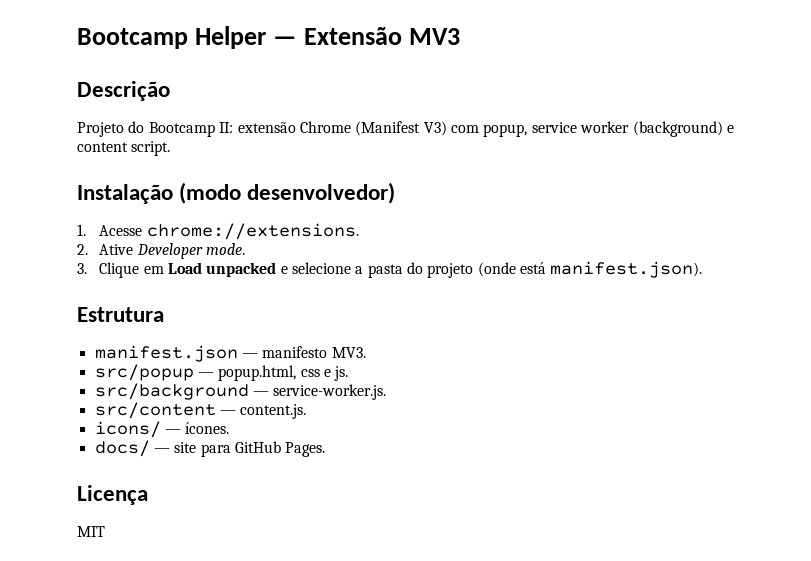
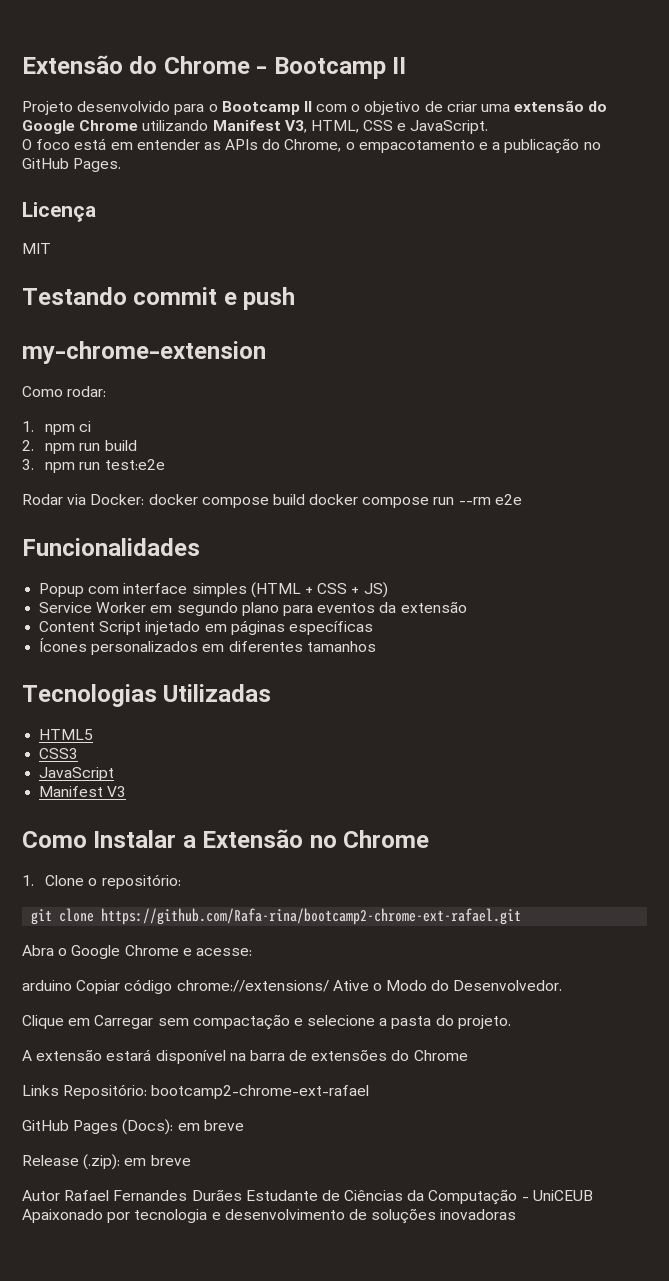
- Bootcamp Helper — Extensão MV3
- Descrição
- Projeto do Bootcamp II: extensão Chrome (Manifest V3) com popup, service worker (background) e content script.
- Instalação (modo desenvolvedor)
- 1. Acesse chrome://extensions.
- 2. Ative Developer mode.
- 3. Clique em Load unpacked e selecione a pasta do projeto (onde está manifest.json).
- Estrutura
- manifest.json — manifesto MV3.
- src/popup — popup.html, css e js.
- src/background — service-worker.js.
- src/content — content.js.
- icons/ — ícones.
- docs/ — site para GitHub Pages.
+ Extensão do Chrome - Bootcamp II
+ Projeto desenvolvido para o Bootcamp II com o objetivo de criar uma extensão do Google Chrome utilizando Manifest V3, HTML, CSS e JavaScript.
+ O foco está em entender as APIs do Chrome, o empacotamento e a publicação no GitHub Pages.
  Licença
  MIT
+ Testando commit e push
+ my-chrome-extension
+ Como rodar:
+ 1. npm ci
+ 2. npm run build
+ 3. npm run test:e2e
+ Rodar via Docker: docker compose build docker compose run --rm e2e
+ Funcionalidades
+ Popup com interface simples (HTML + CSS + JS)
+ Service Worker em segundo plano para eventos da extensão
+ Content Script injetado em páginas específicas
+ Ícones personalizados em diferentes tamanhos
+ Tecnologias Utilizadas
+ HTML5
+ CSS3
+ JavaScript
+ Manifest V3
+ Como Instalar a Extensão no Chrome
+ 1. Clone o repositório:
+ git clone https://github.com/Rafa-rina/bootcamp2-chrome-ext-rafael.git
+ Abra o Google Chrome e acesse:
+ arduino Copiar código chrome://extensions/ Ative o Modo do Desenvolvedor.
+ Clique em Carregar sem compactação e selecione a pasta do projeto.
+ A extensão estará disponível na barra de extensões do Chrome
+ Links Repositório: bootcamp2-chrome-ext-rafael
+ GitHub Pages (Docs): em breve
+ Release (.zip): em breve
+ Autor Rafael Fernandes Durães Estudante de Ciências da Computação - UniCEUB Apaixonado por tecnologia e desenvolvimento de soluções inovadoras

